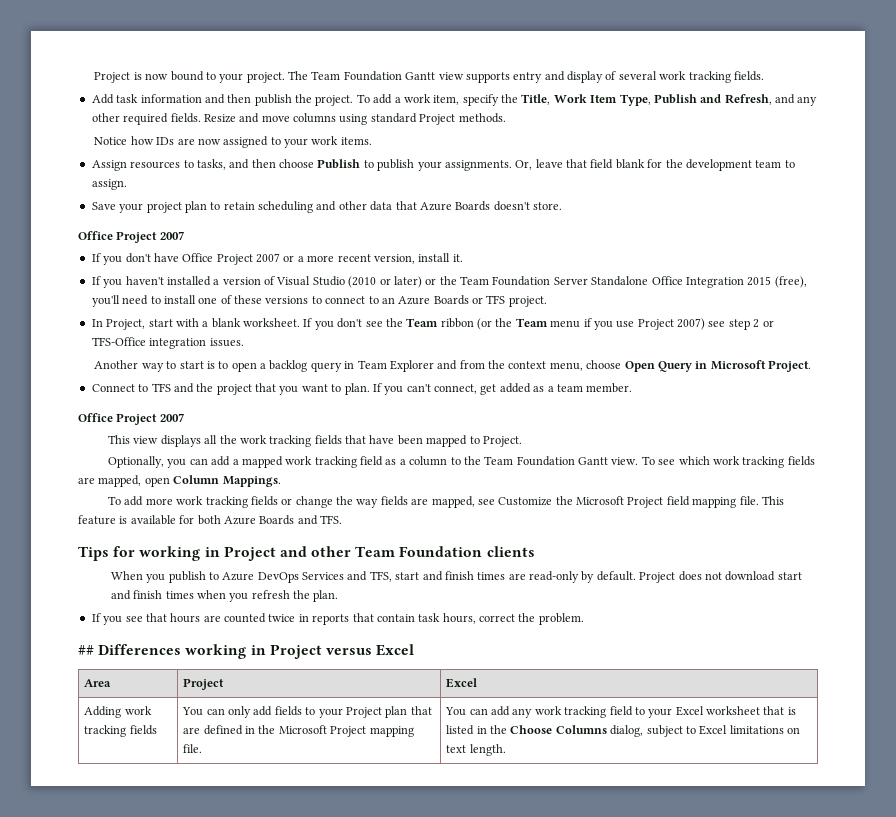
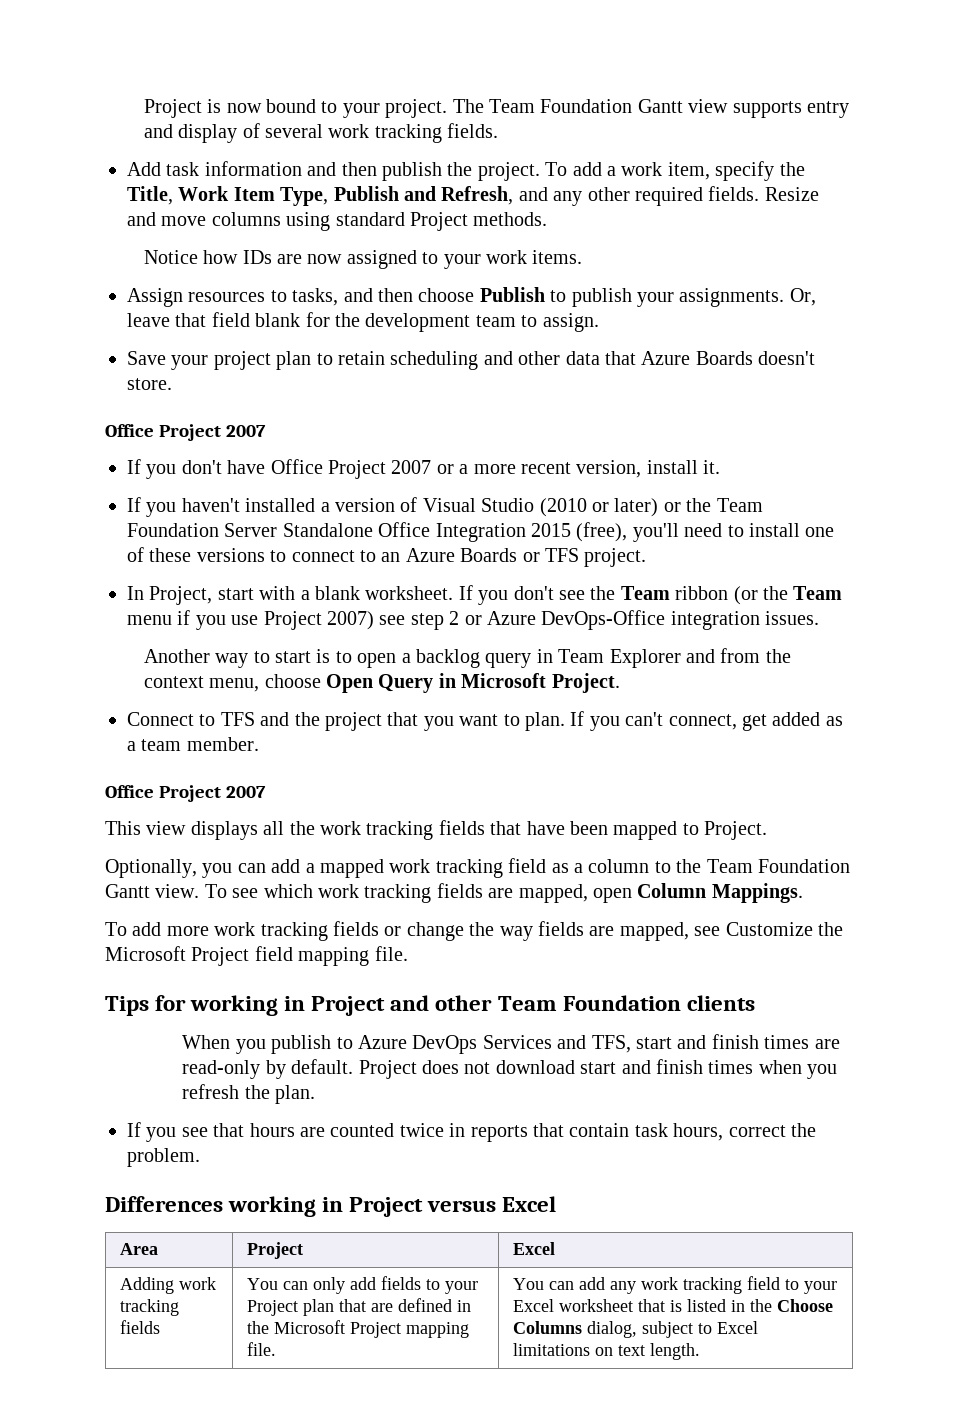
- If you don't see the Team ribbon (or the Team menu if you use Project 2007) see step 2 or TFS-Office integration issues.
+ If you don't see the Team ribbon (or the Team menu if you use Project 2007) see step 2 or Azure DevOps-Office integration issues.
- This feature is available for both Azure Boards and TFS.
- ## Differences working in Project versus Excel
+ Differences working in Project versus Excel

